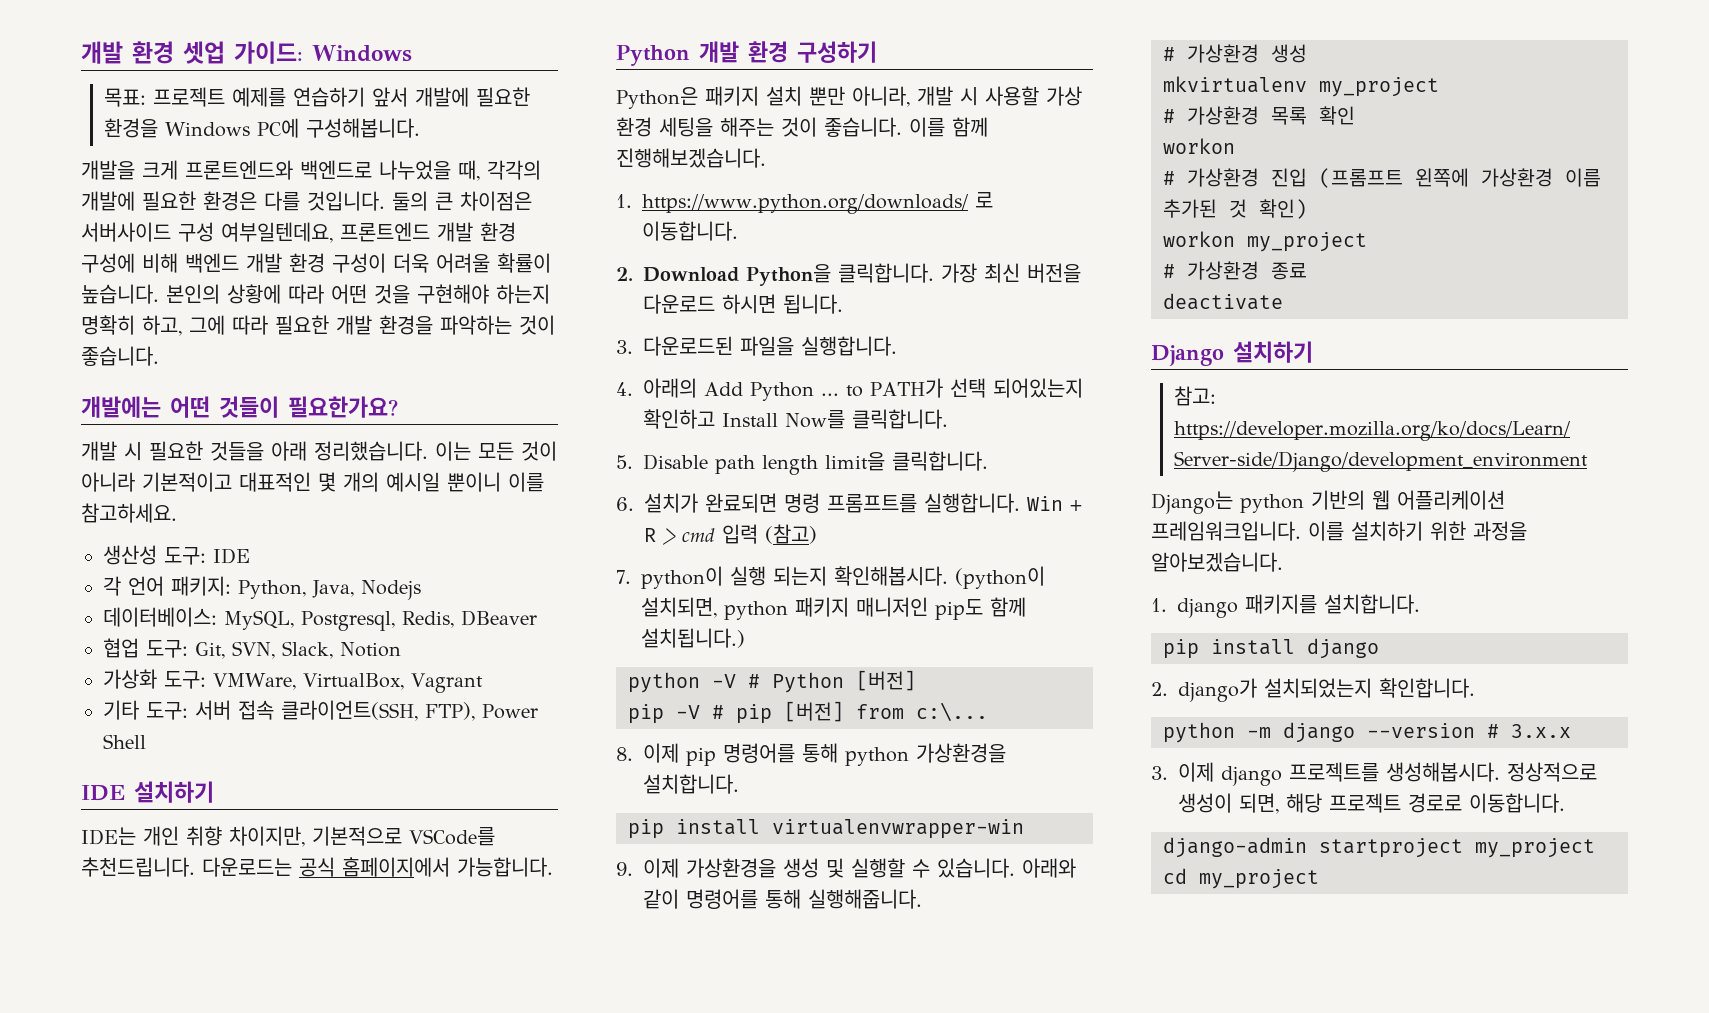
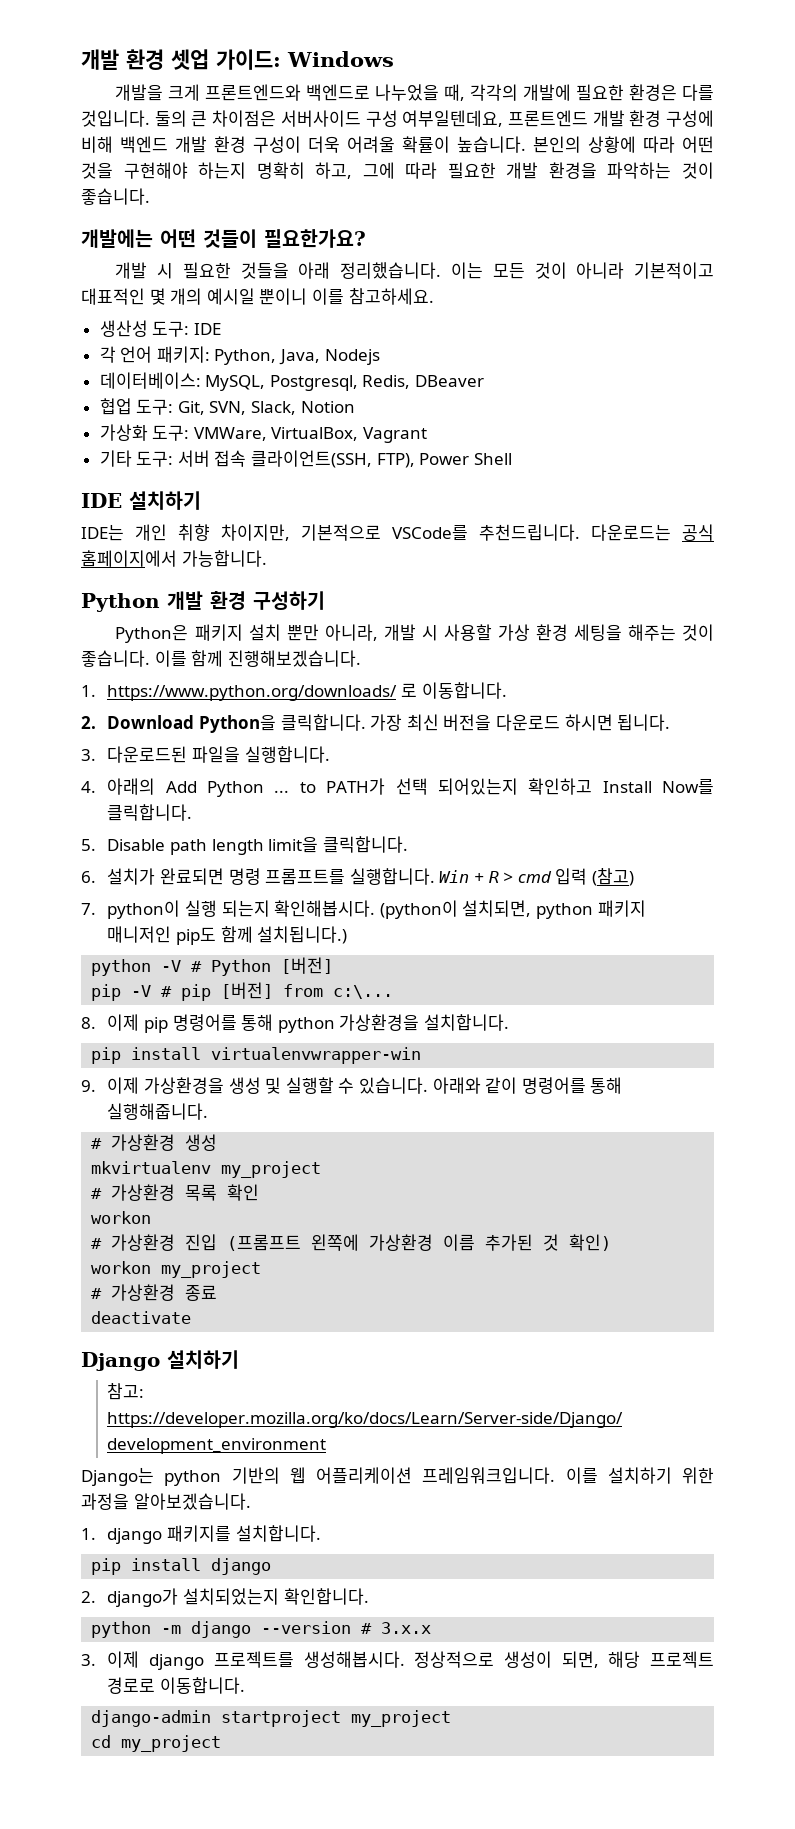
- 목표: 프로젝트 예제를 연습하기 앞서 개발에 필요한 환경을 Windows PC에 구성해봅니다.

